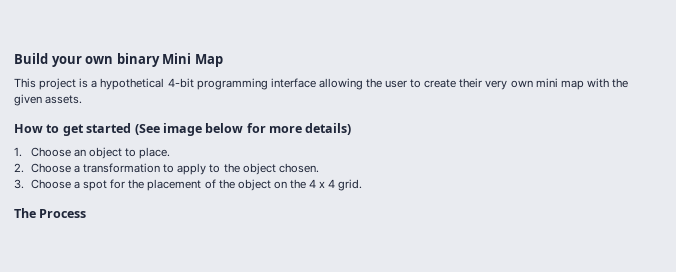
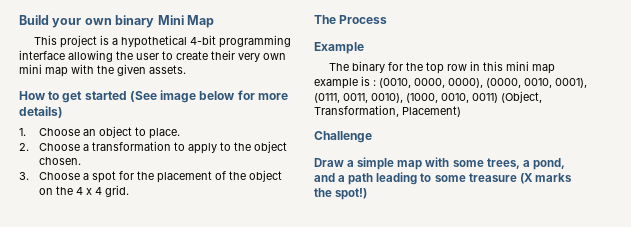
+ Example
+ The binary for the top row in this mini map example is : (0010, 0000, 0000), (0000, 0010, 0001), (0111, 0011, 0010), (1000, 0010, 0011) (Object, Transformation, Placement)
+ Challenge
+ Draw a simple map with some trees, a pond, and a path leading to some treasure (X marks the spot!)

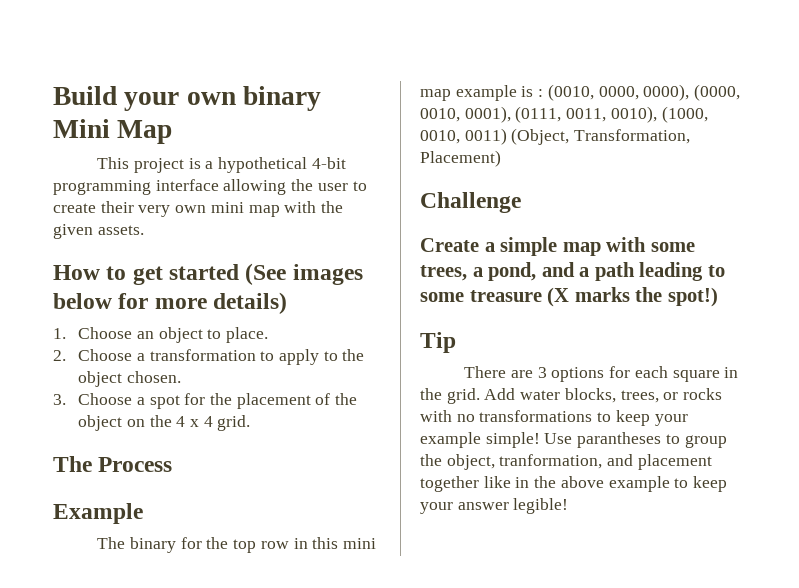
- How to get started (See image below for more details)
+ How to get started (See images below for more details)
- Draw a simple map with some trees, a pond, and a path leading to some treasure (X marks the spot!)
+ Create a simple map with some trees, a pond, and a path leading to some treasure (X marks the spot!)
+ Tip
+ There are 3 options for each square in the grid. Add water blocks, trees, or rocks with no transformations to keep your example simple! Use parantheses to group the object, tranformation, and placement together like in the above example to keep your answer legible!

